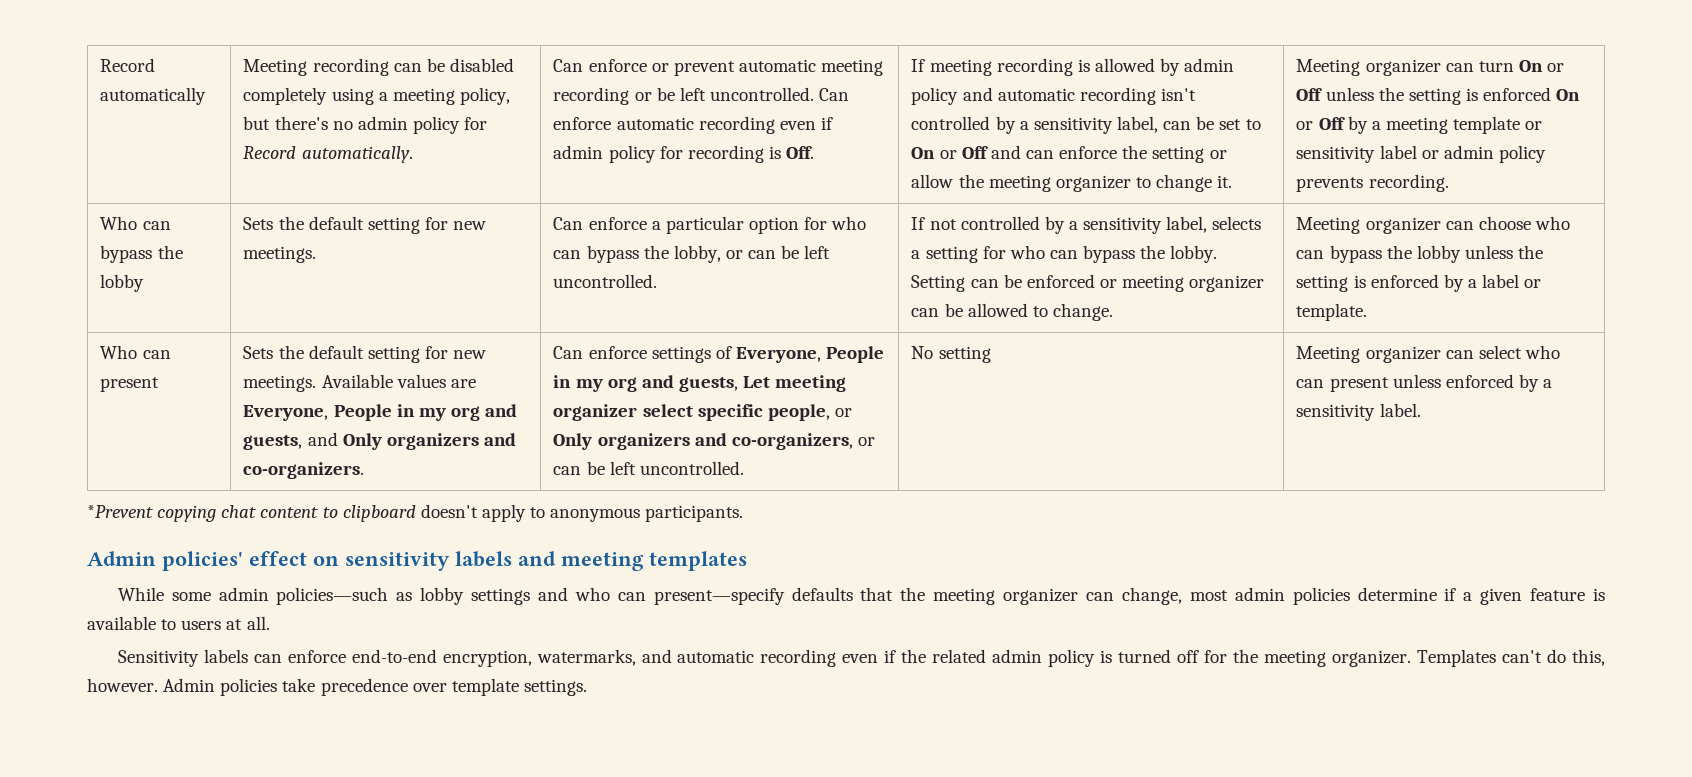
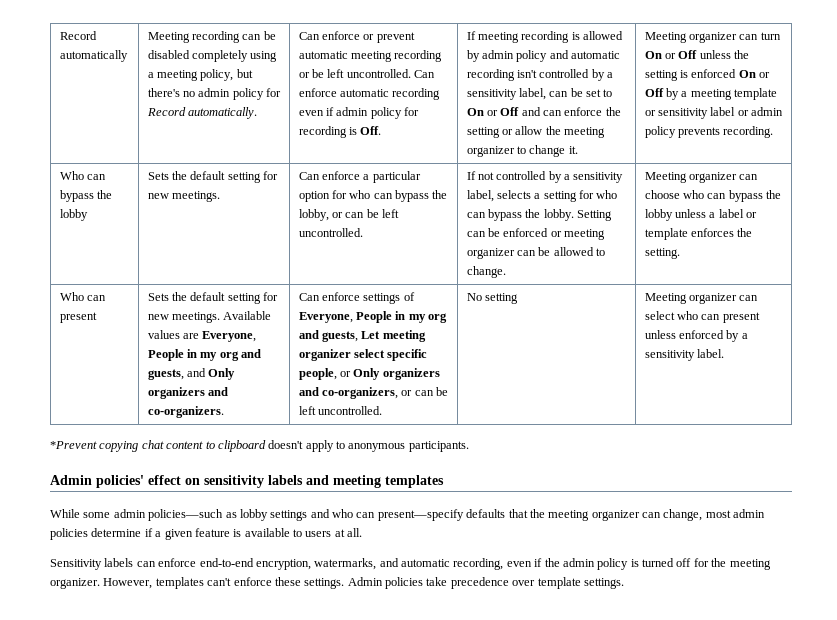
- Meeting organizer can choose who can bypass the lobby unless the setting is enforced by a label or template.
+ Meeting organizer can choose who can bypass the lobby unless a label or template enforces the setting.
- Sensitivity labels can enforce end-to-end encryption, watermarks, and automatic recording even if the related admin policy is turned off for the meeting organizer.
+ Sensitivity labels can enforce end-to-end encryption, watermarks, and automatic recording, even if the admin policy is turned off for the meeting organizer.
- Templates can't do this, however.
+ However, templates can't enforce these settings.

